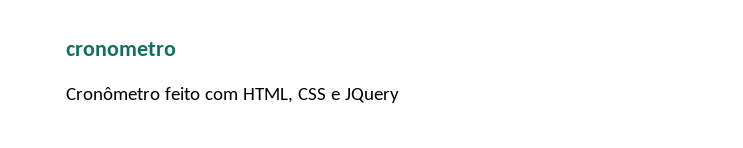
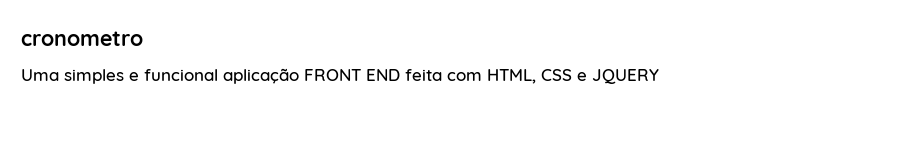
- Cronômetro feito com HTML, CSS e JQuery
+ Uma simples e funcional aplicação FRONT END feita com HTML, CSS e JQUERY

